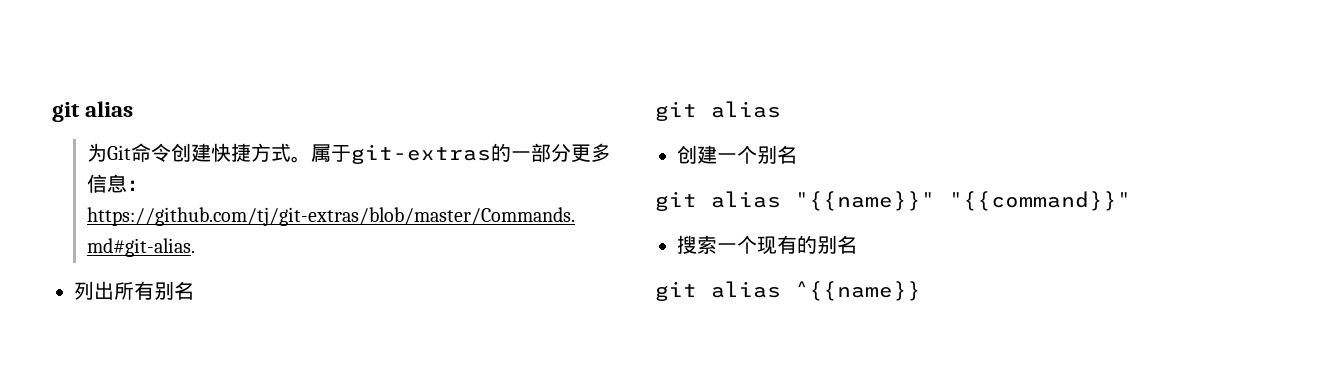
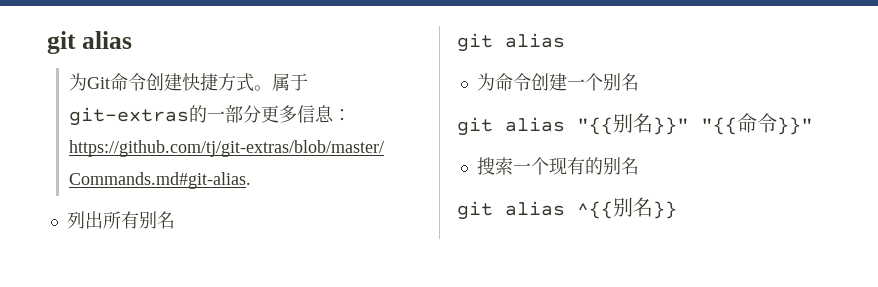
- 创建一个别名
+ 为命令创建一个别名
- git alias "{{name}}" "{{command}}"
+ git alias "{{别名}}" "{{命令}}"
- git alias ^{{name}}
+ git alias ^{{别名}}

